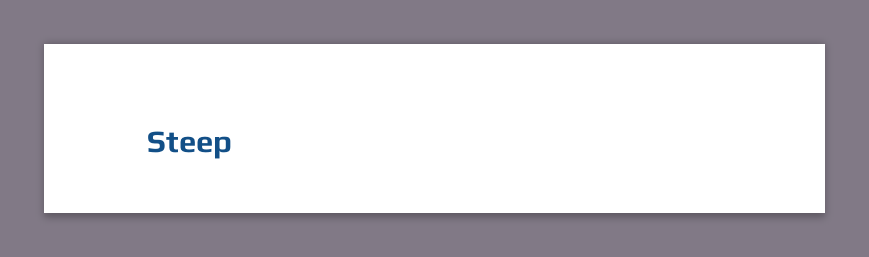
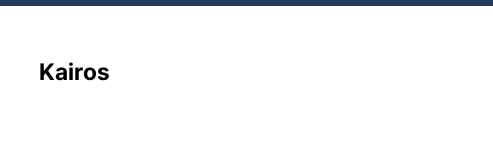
- Steep
+ Kairos

